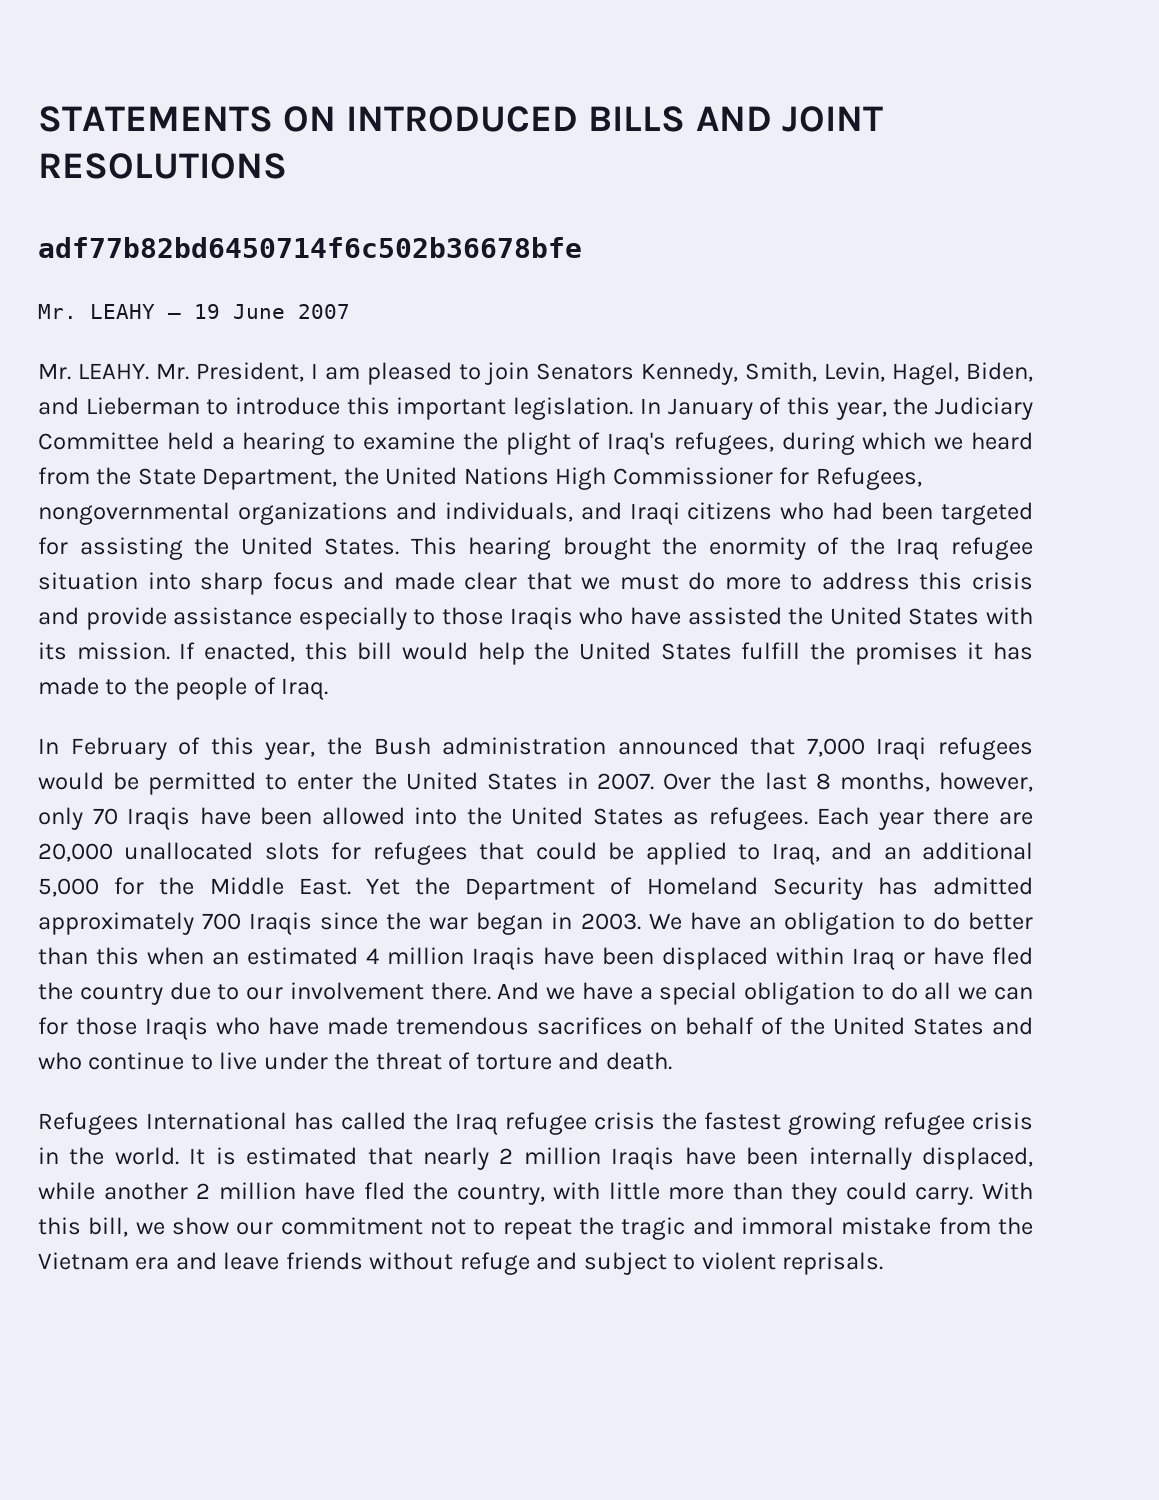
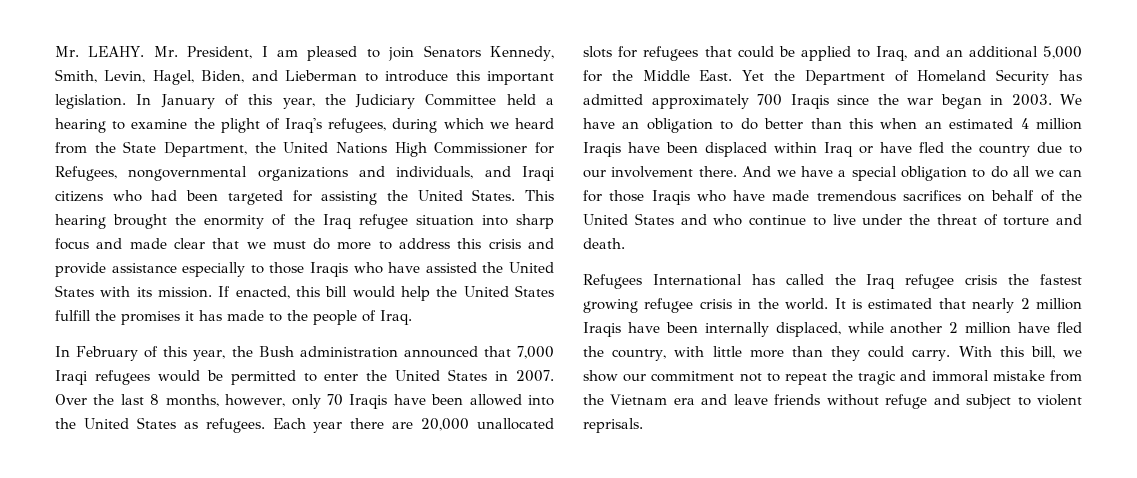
- STATEMENTS ON INTRODUCED BILLS AND JOINT RESOLUTIONS
- adf77b82bd6450714f6c502b36678bfe
- Mr. LEAHY — 19 June 2007

